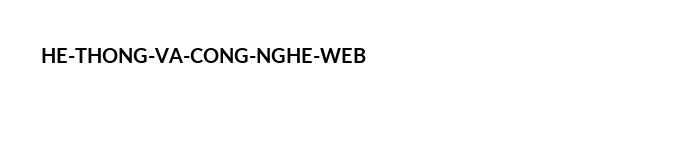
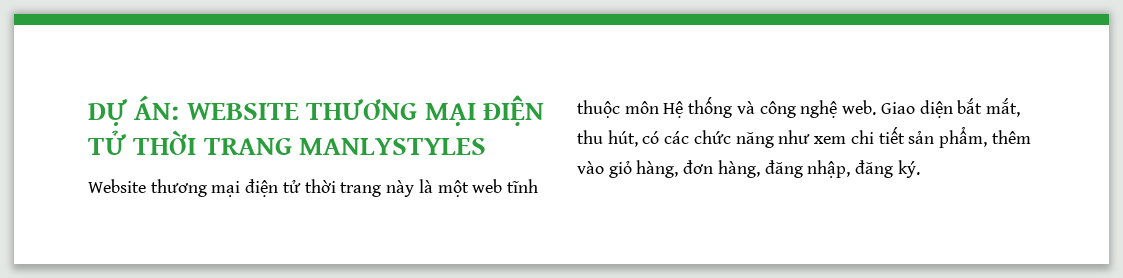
- HE-THONG-VA-CONG-NGHE-WEB
+ DỰ ÁN: WEBSITE THƯƠNG MẠI ĐIỆN TỬ THỜI TRANG MANLYSTYLES
+ Website thương mại điện tử thời trang này là một web tĩnh thuộc môn Hệ thống và công nghệ web. Giao diện bắt mắt, thu hút, có các chức năng như xem chi tiết sản phẩm, thêm vào giỏ hàng, đơn hàng, đăng nhập, đăng ký.

